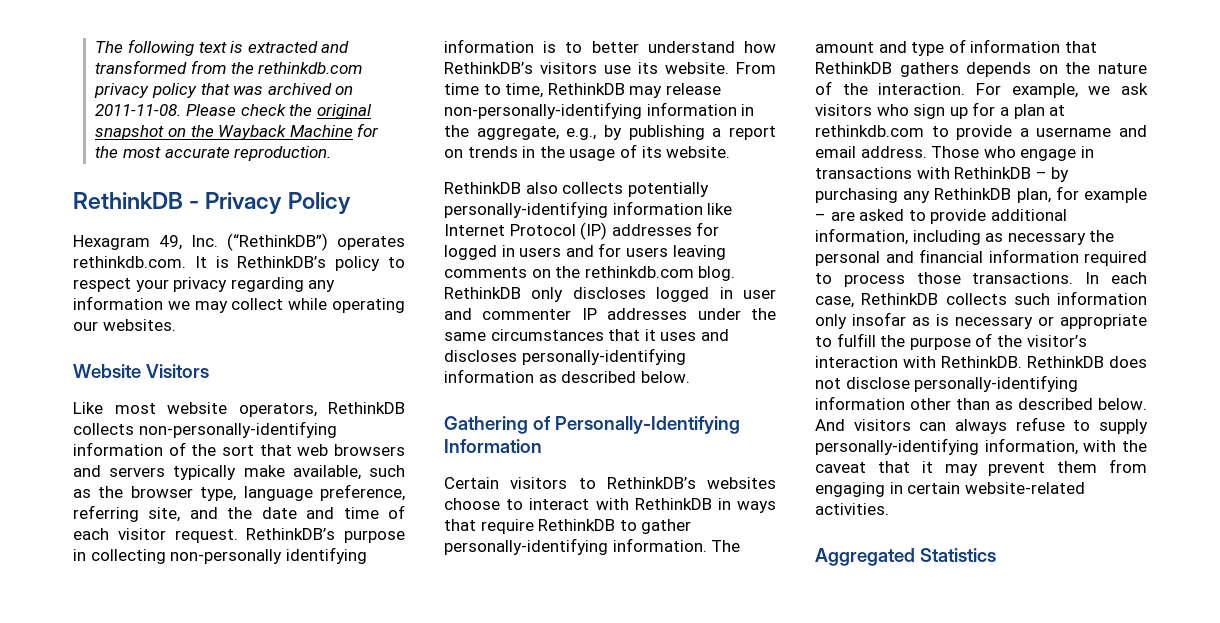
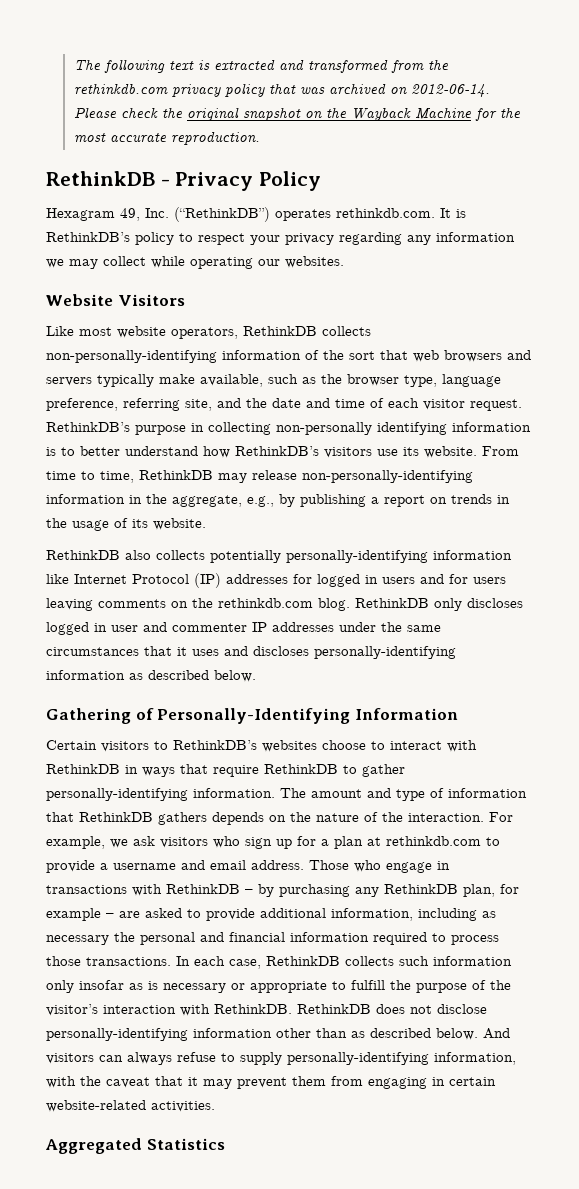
- The following text is extracted and transformed from the rethinkdb.com privacy policy that was archived on 2011-11-08.
+ The following text is extracted and transformed from the rethinkdb.com privacy policy that was archived on 2012-06-14.

